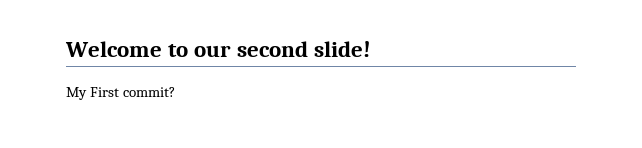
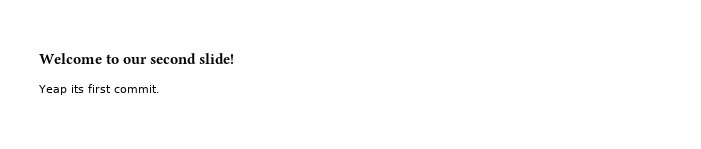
- My First commit?
+ Yeap its first commit.

